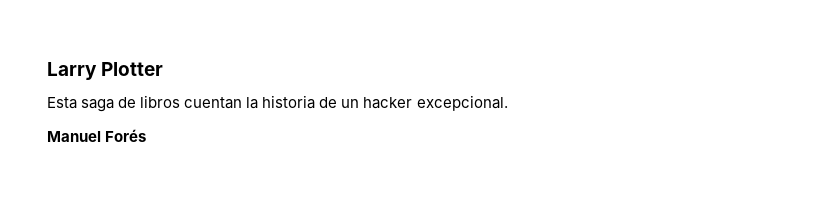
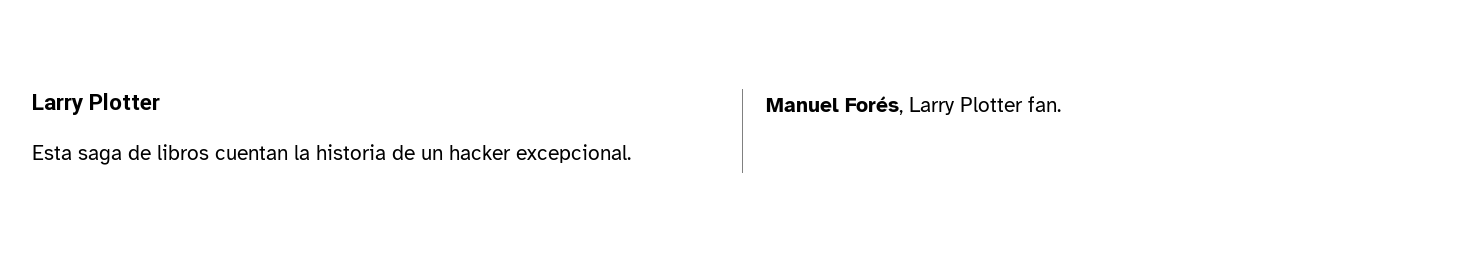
- Manuel Forés
+ Manuel Forés, Larry Plotter fan.

